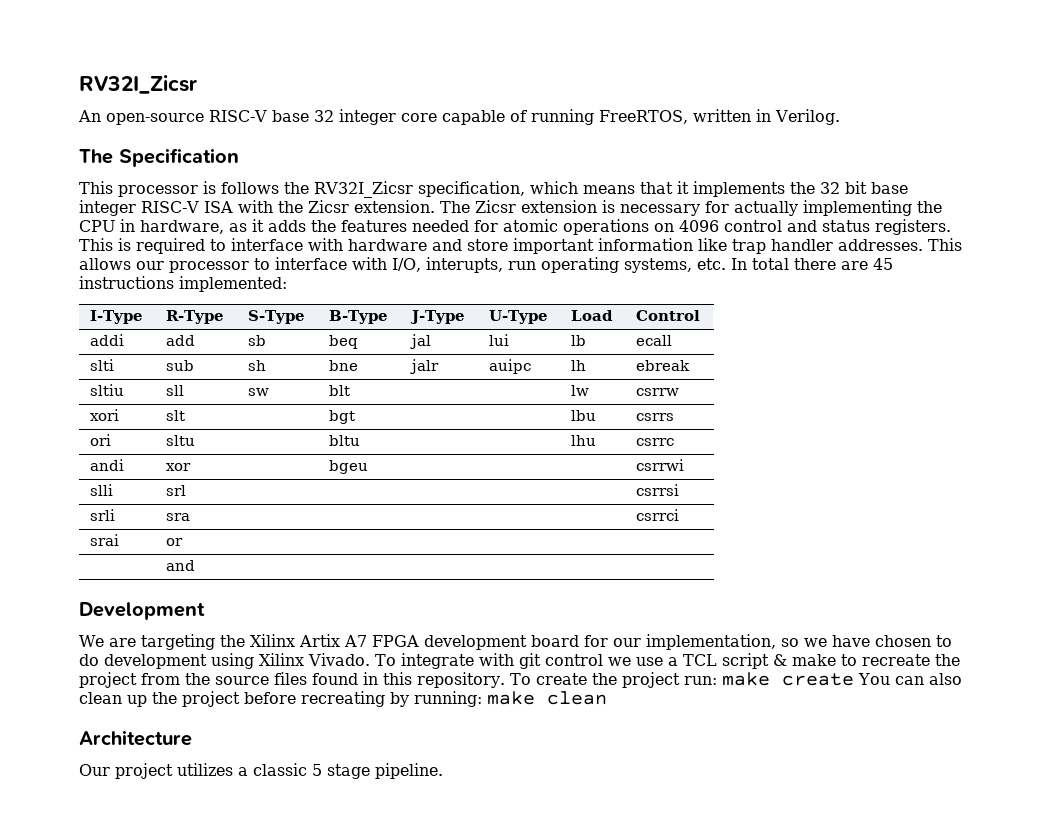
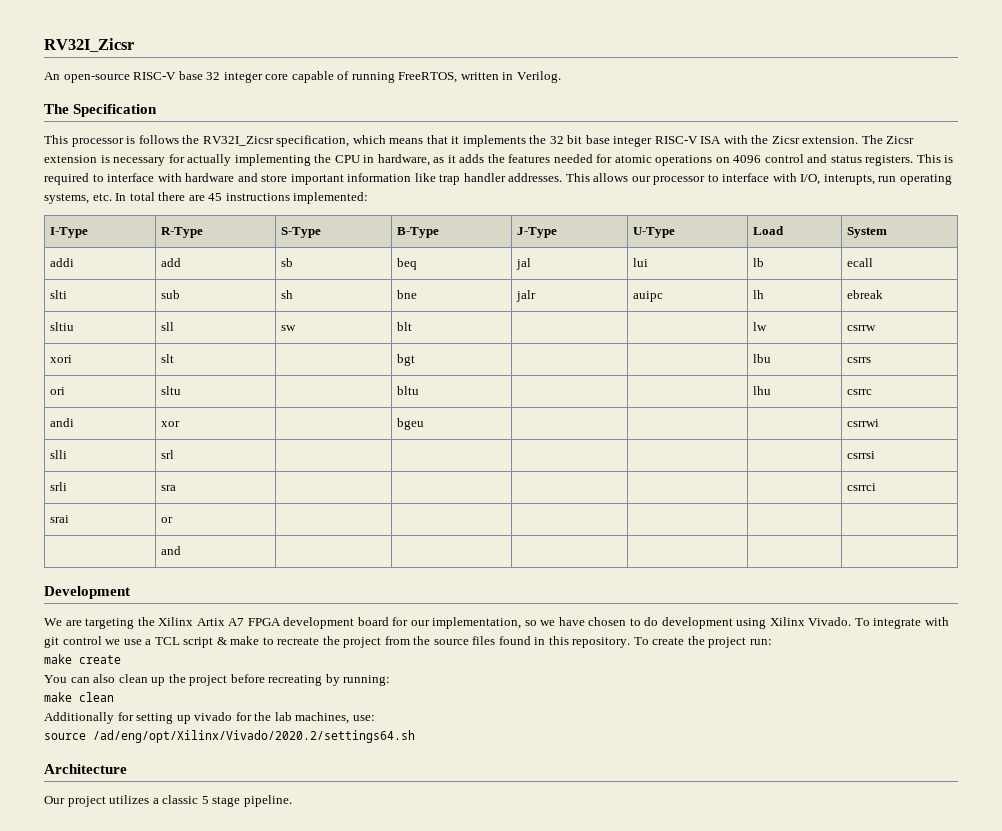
- I-Type | R-Type | S-Type | B-Type | J-Type | U-Type | Load | Control
+ I-Type | R-Type | S-Type | B-Type | J-Type | U-Type | Load | System
- To create the project run: make create You can also clean up the project before recreating by running: make clean
+ To create the project run:
+ make create
+ You can also clean up the project before recreating by running:
+ make clean
+ Additionally for setting up vivado for the lab machines, use:
+ source /ad/eng/opt/Xilinx/Vivado/2020.2/settings64.sh

